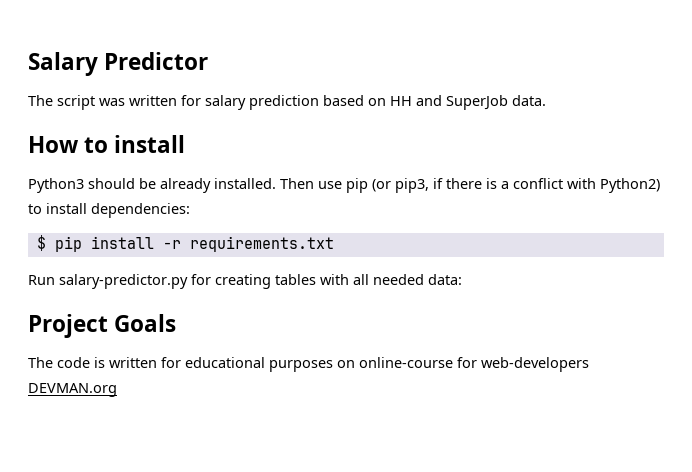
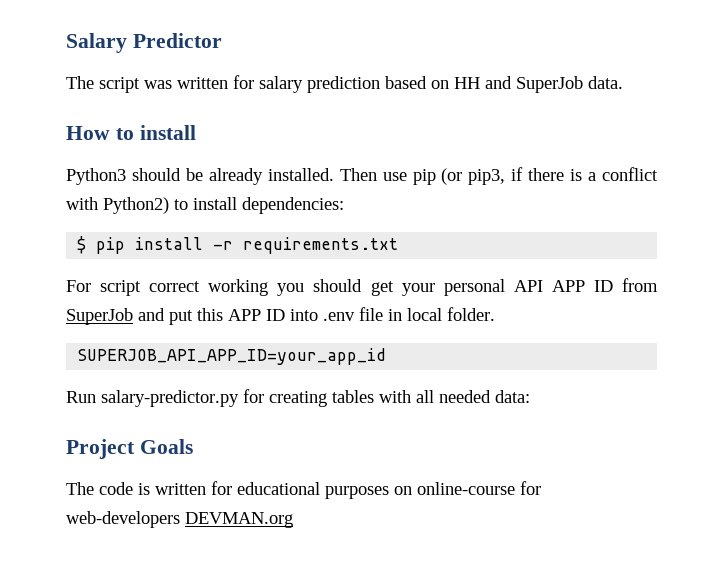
+ For script correct working you should get your personal API APP ID from SuperJob and put this APP ID into .env file in local folder.
+ SUPERJOB_API_APP_ID=your_app_id

